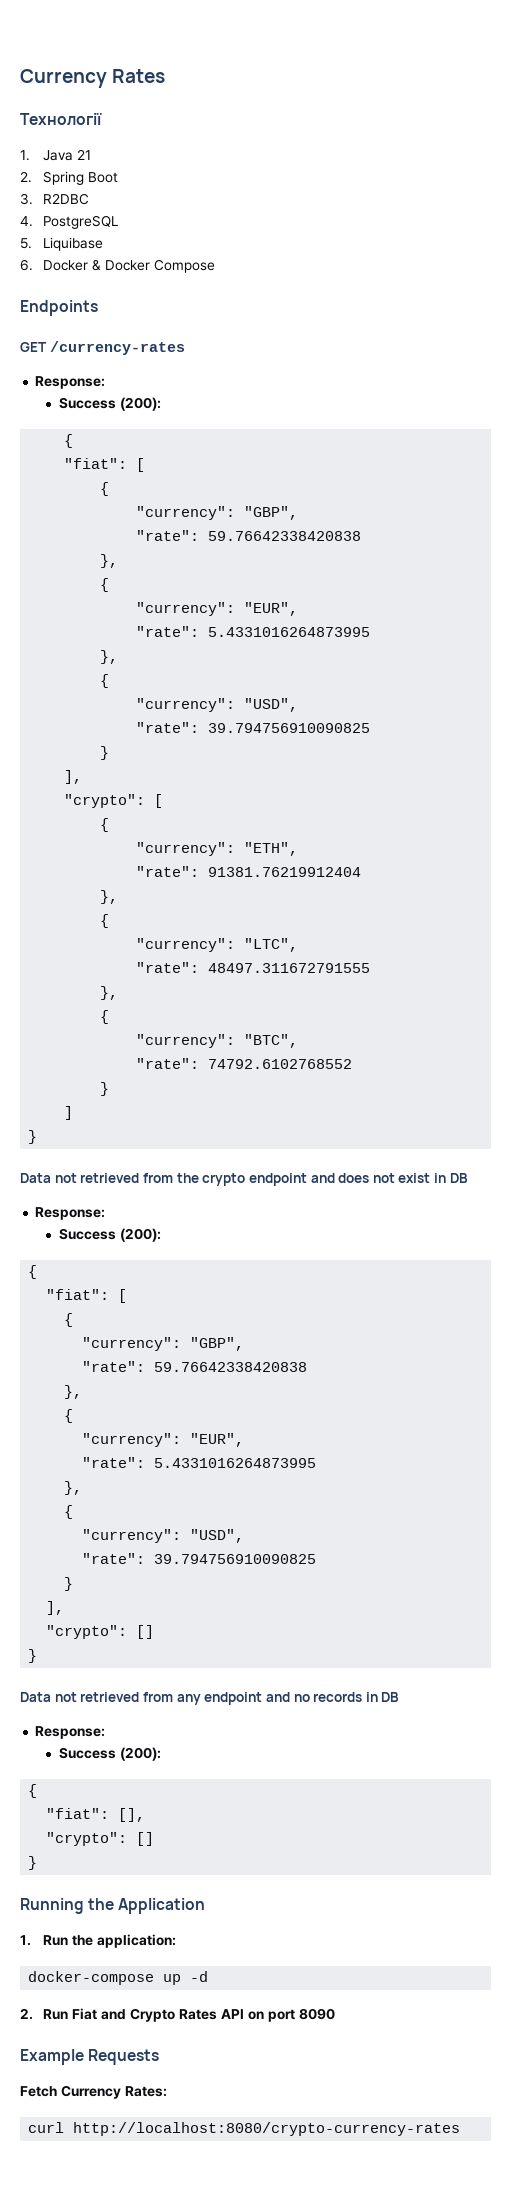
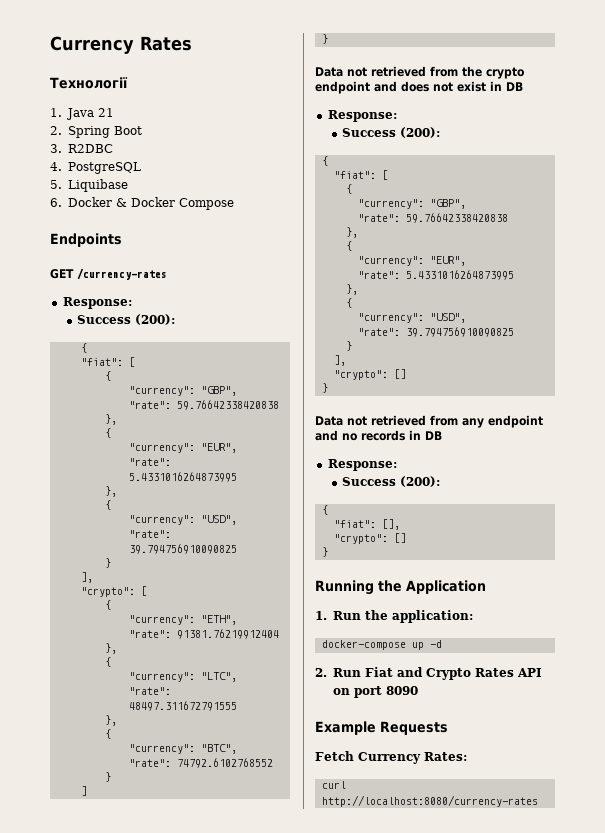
- curl http://localhost:8080/crypto-currency-rates
+ curl http://localhost:8080/currency-rates

